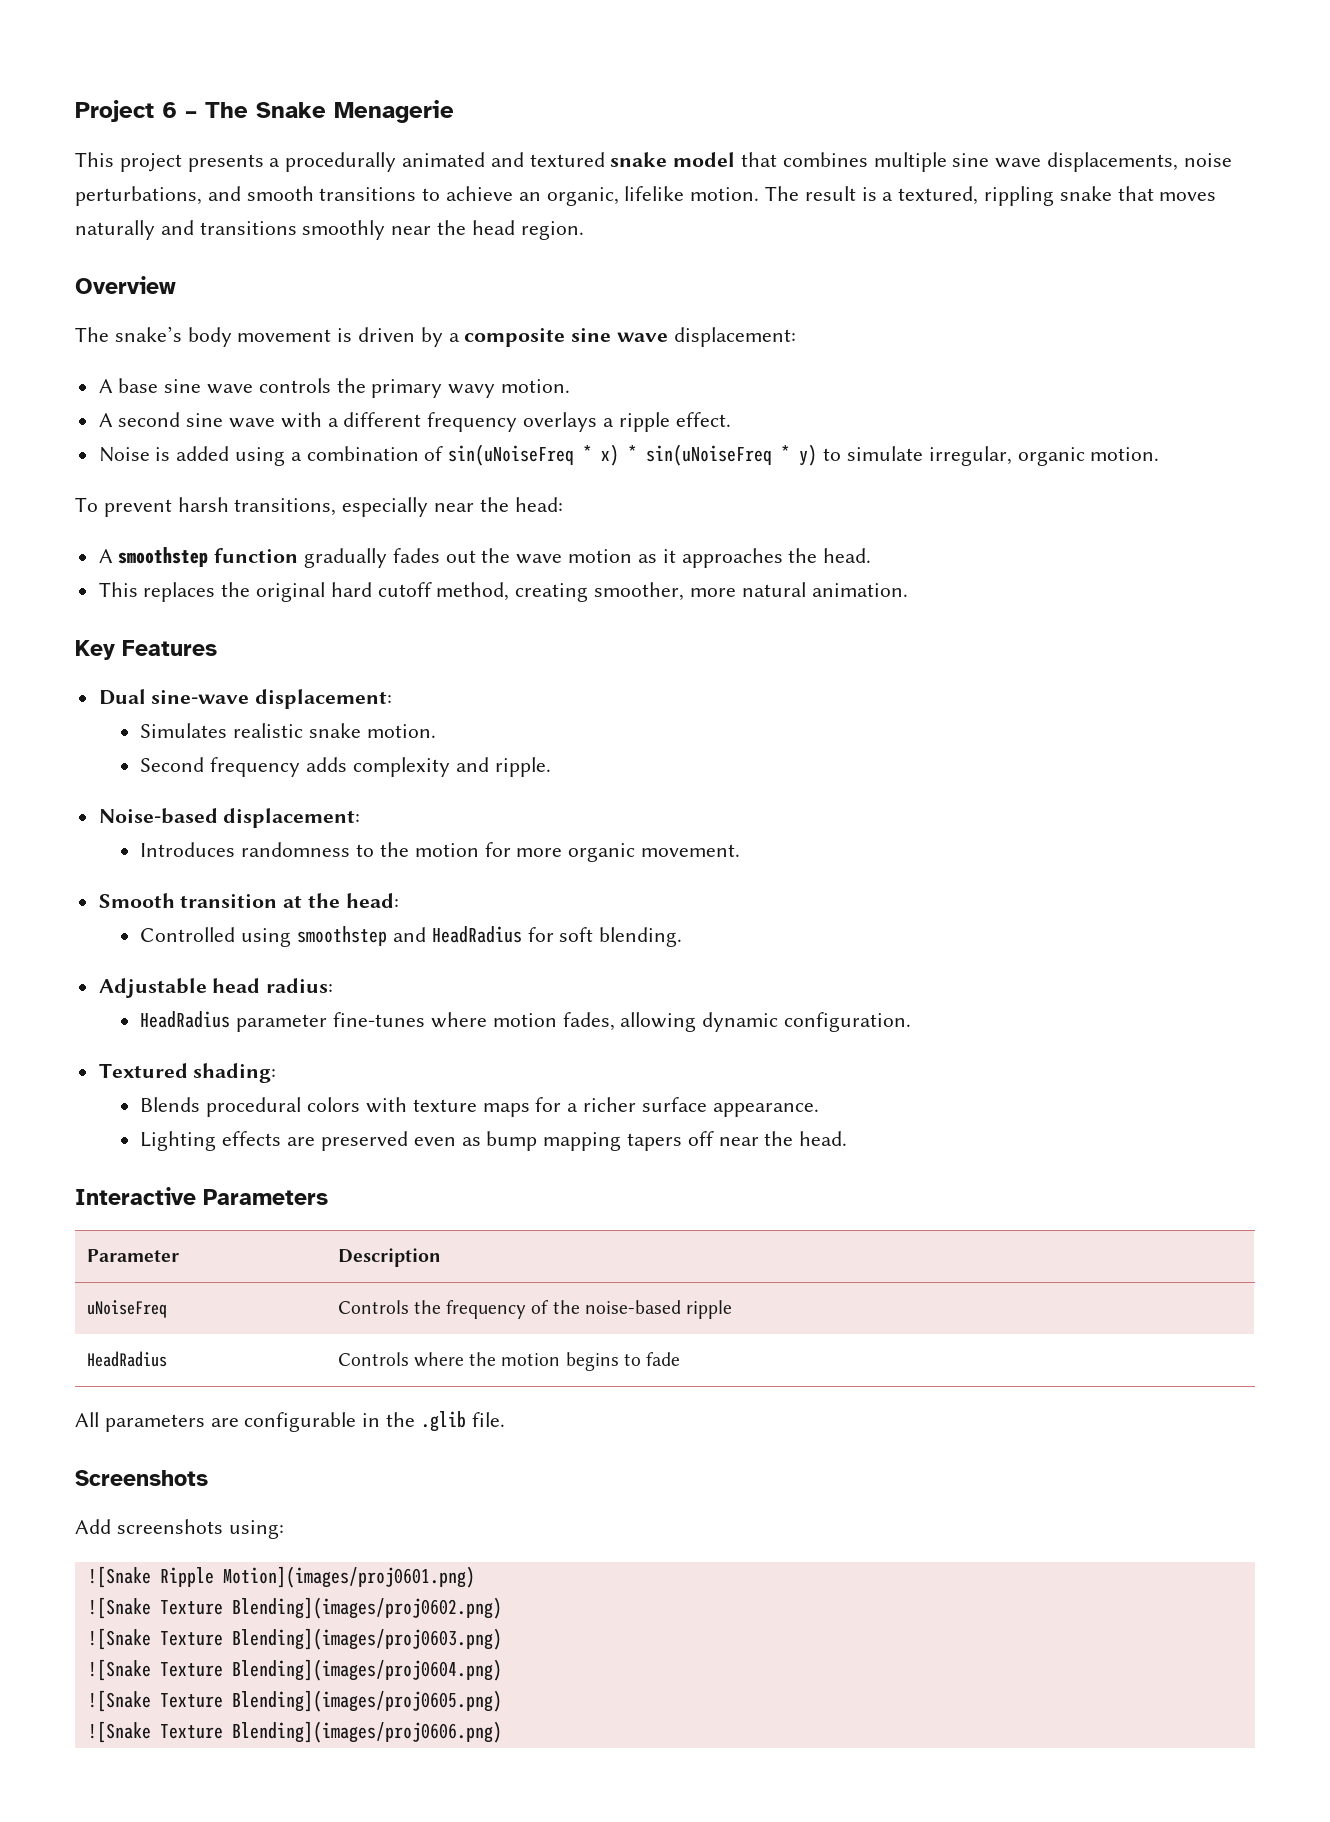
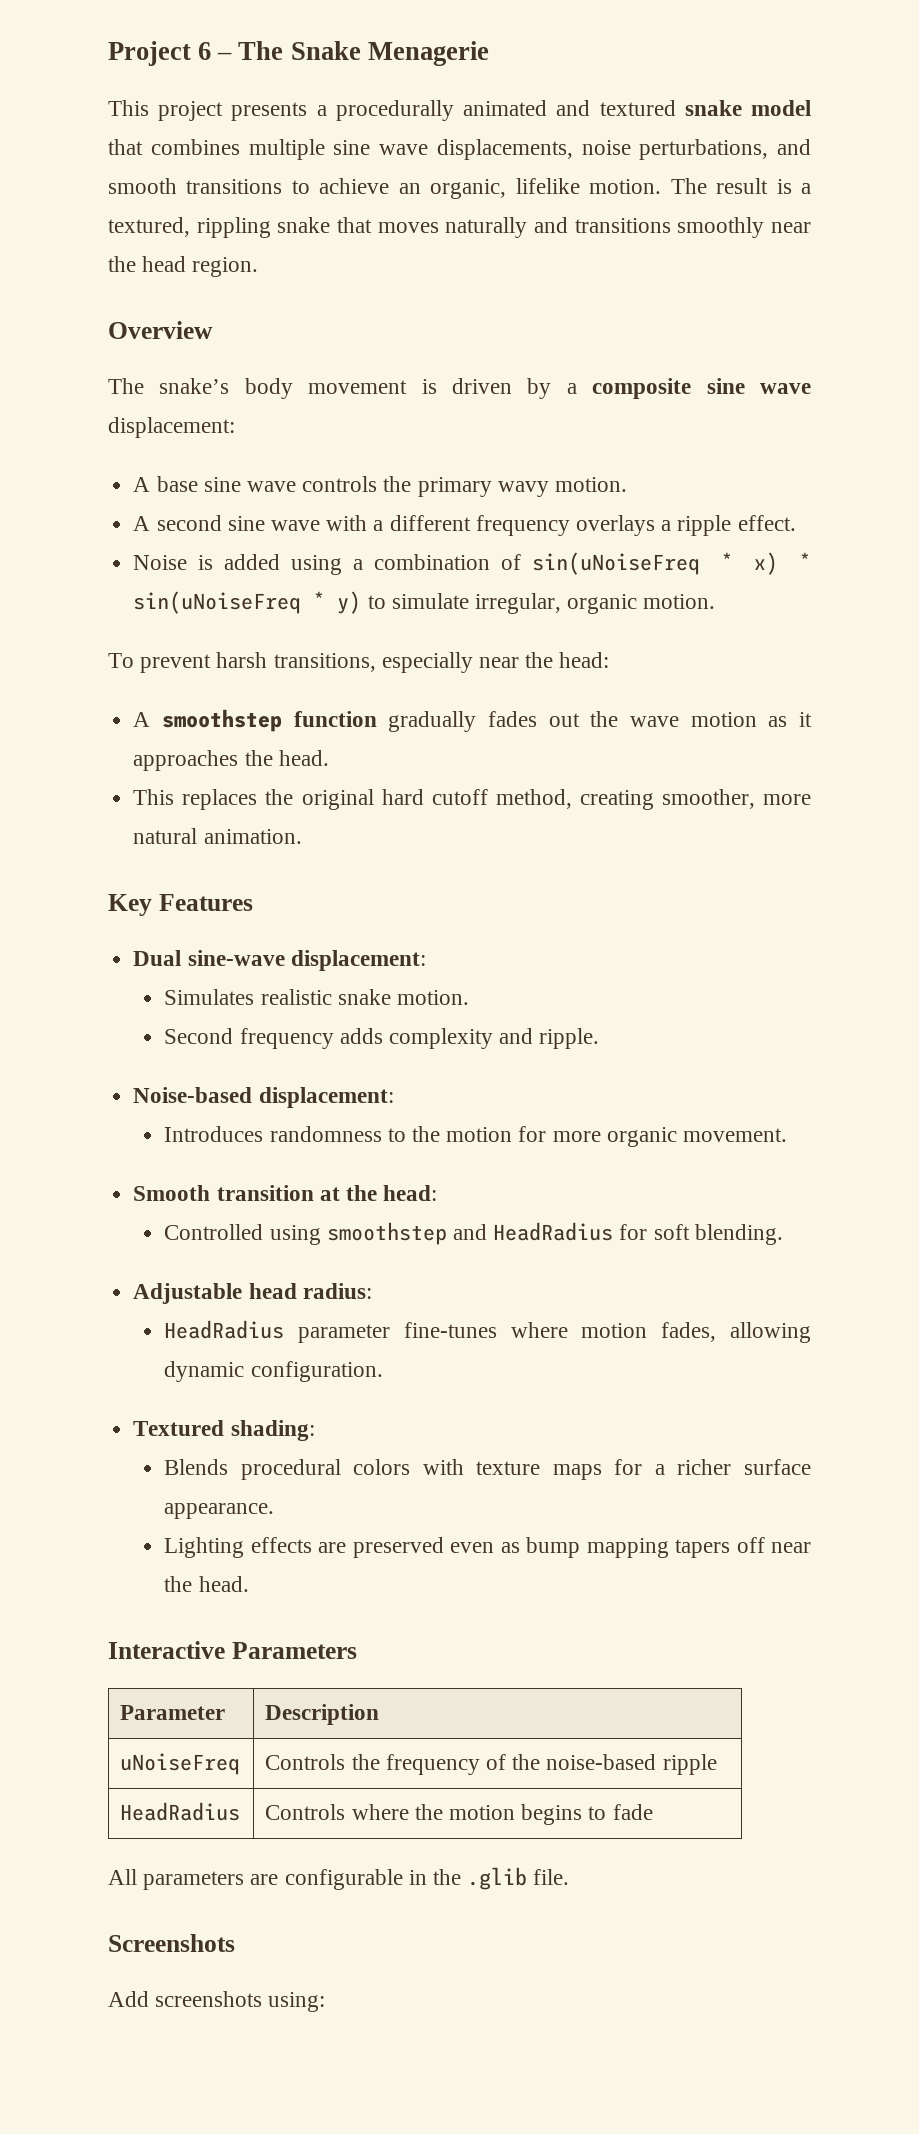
- ![Snake Ripple Motion](images/proj0601.png)
- ![Snake Texture Blending](images/proj0602.png)
- ![Snake Texture Blending](images/proj0603.png)
- ![Snake Texture Blending](images/proj0604.png)
- ![Snake Texture Blending](images/proj0605.png)
- ![Snake Texture Blending](images/proj0606.png)

